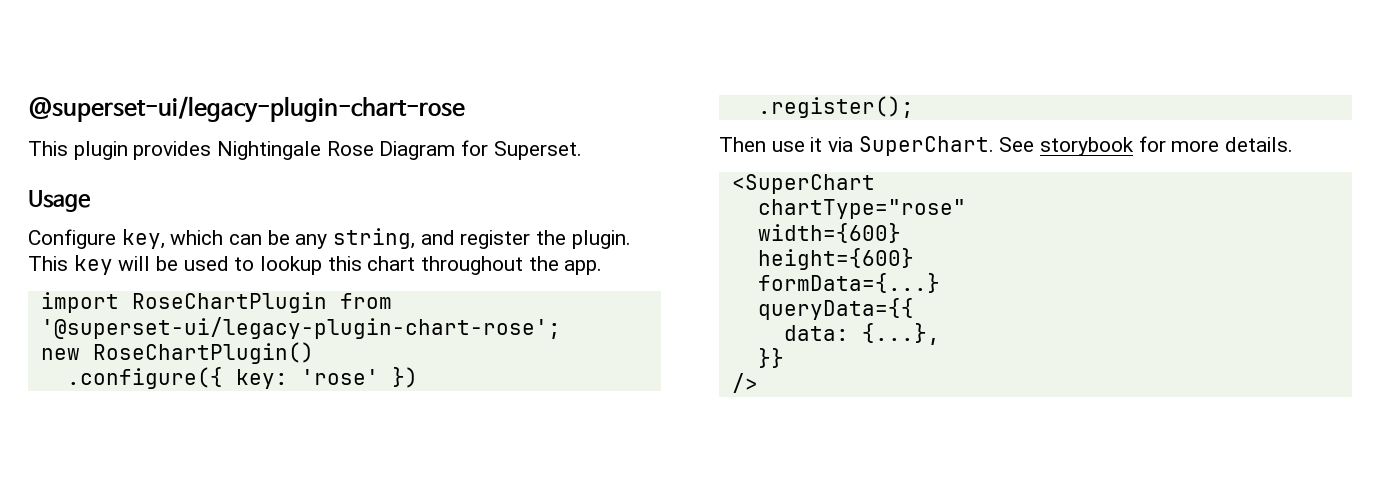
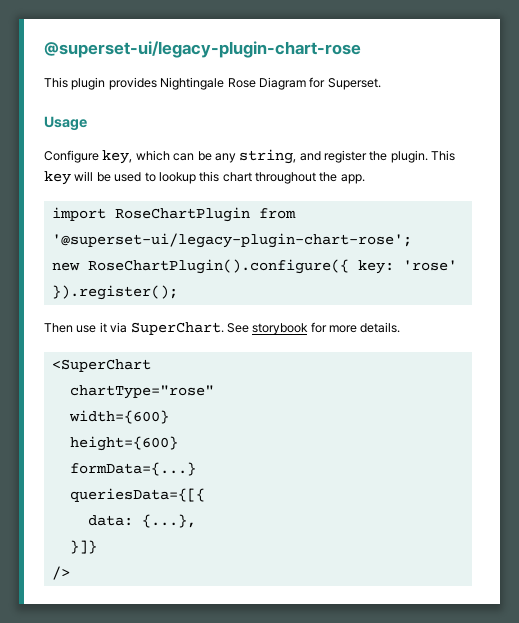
- new RoseChartPlugin()
- .configure({ key: 'rose' })
- .register();
+ new RoseChartPlugin().configure({ key: 'rose' }).register();
- queryData={{
+ queriesData={[{
- }}
+ }]}

